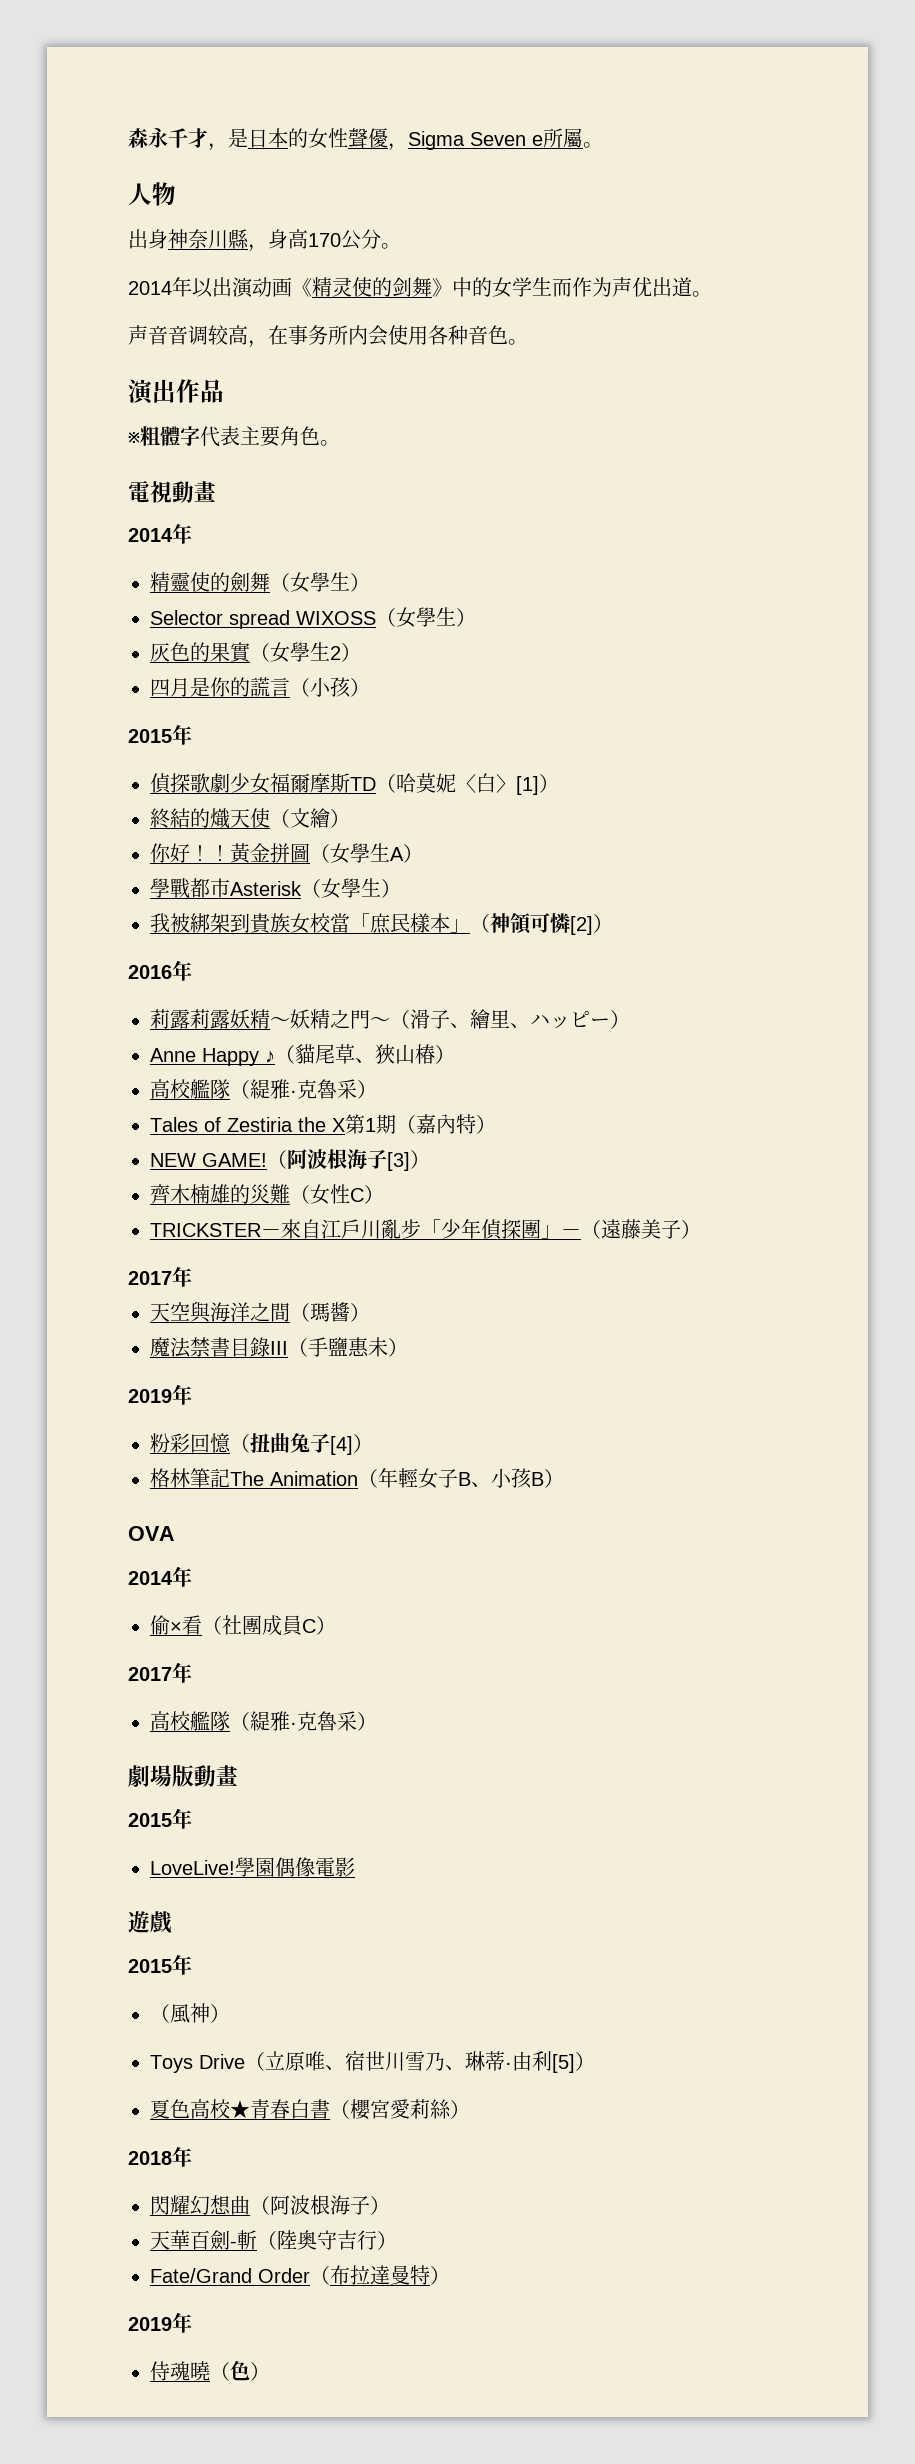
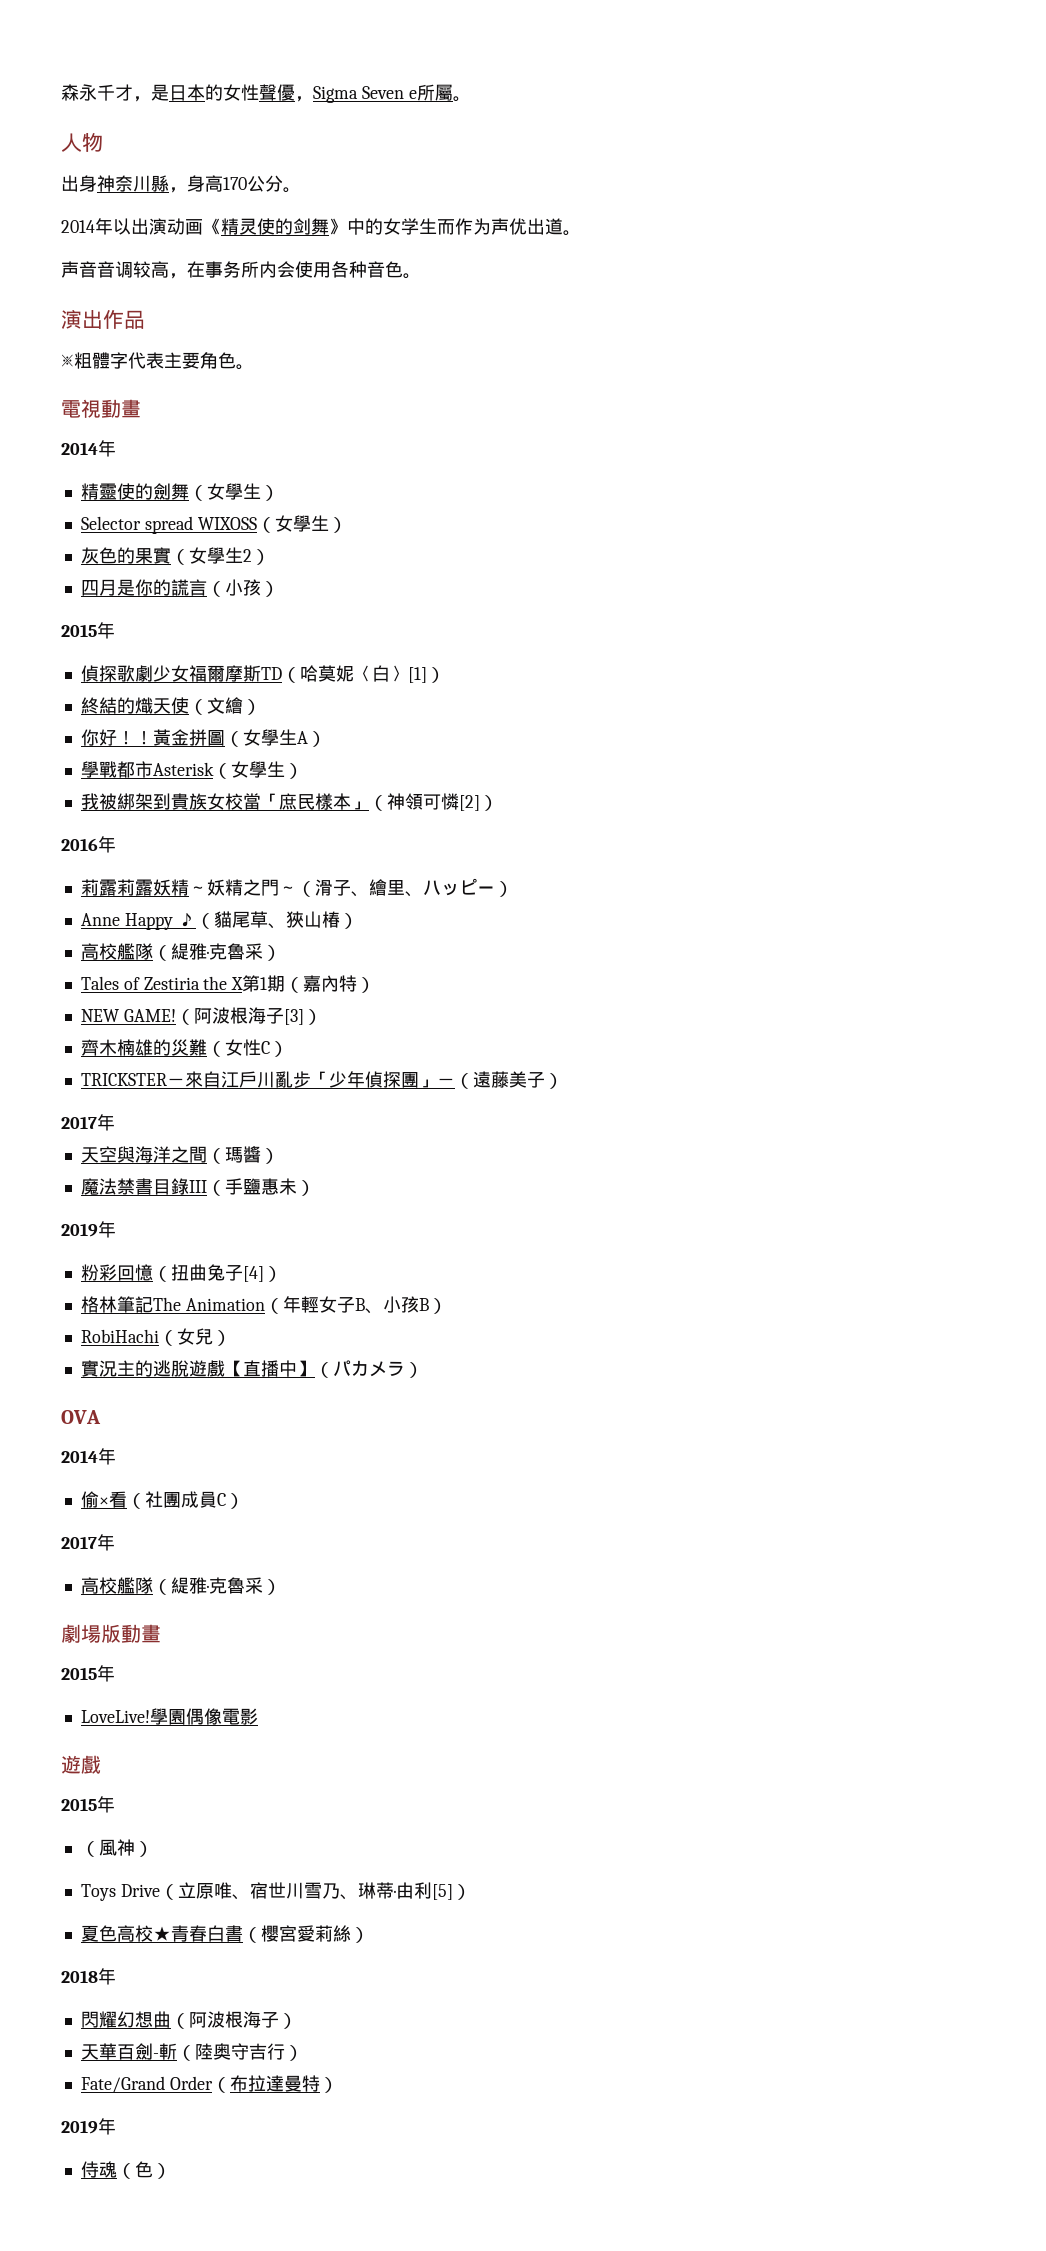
+ RobiHachi（女兒）
+ 實況主的逃脫遊戲【直播中】（パカメラ）
- 侍魂曉（色）
+ 侍魂（色）

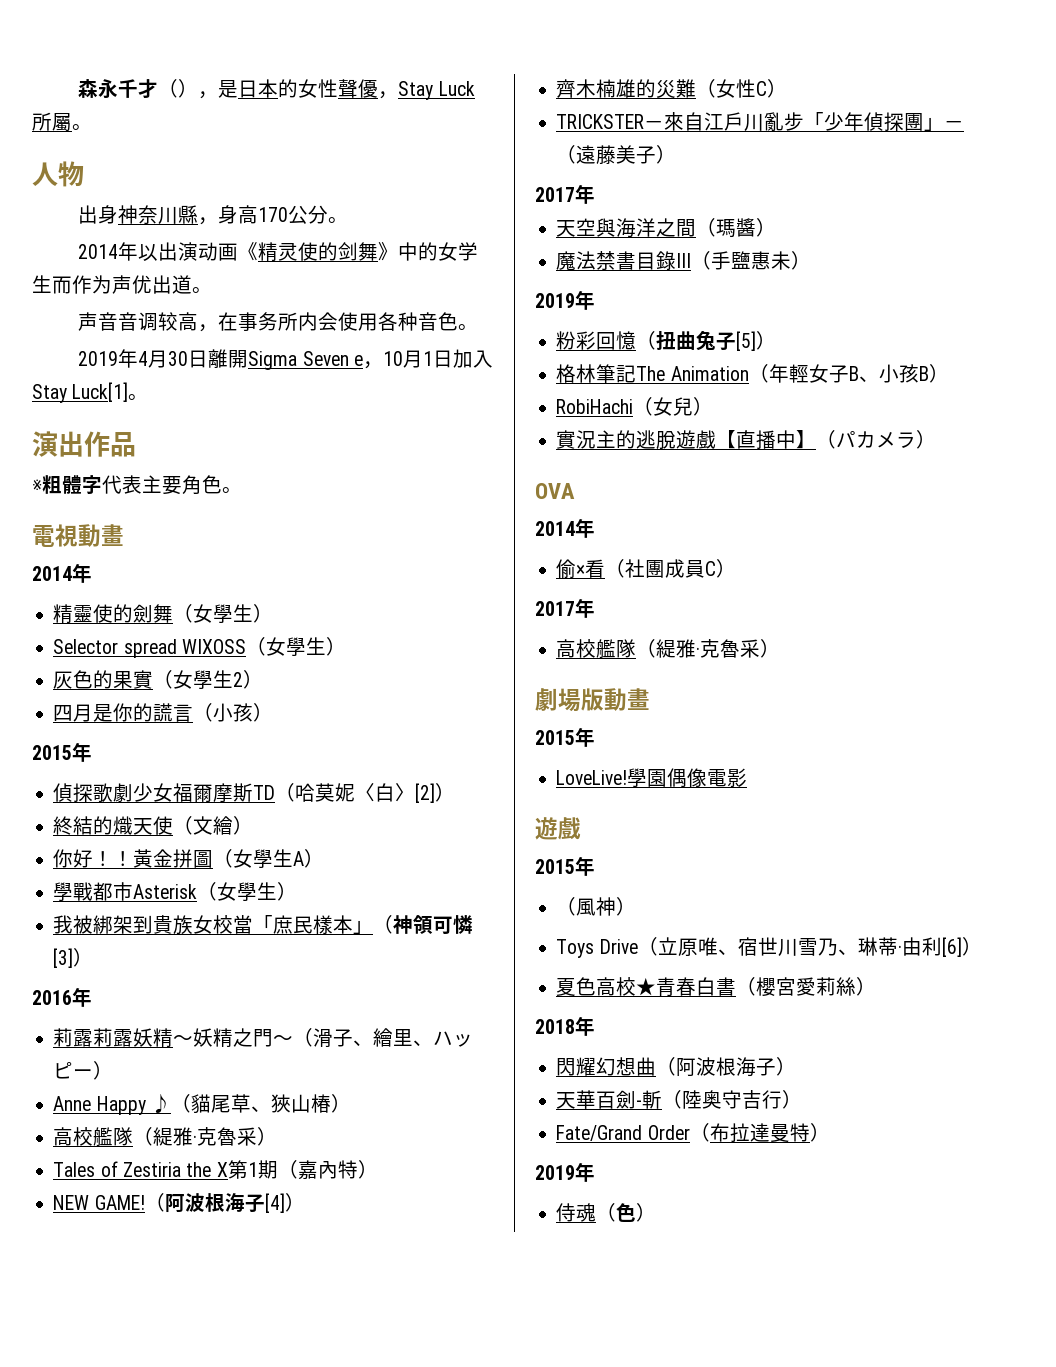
- 森永千才，是日本的女性聲優，Sigma Seven e所屬。
+ 森永千才（），是日本的女性聲優，Stay Luck所屬。
+ 2019年4月30日離開Sigma Seven e，10月1日加入Stay Luck[1]。
- 偵探歌劇少女福爾摩斯TD（哈莫妮〈白〉[1]）
+ 偵探歌劇少女福爾摩斯TD（哈莫妮〈白〉[2]）
- 我被綁架到貴族女校當「庶民樣本」（神領可憐[2]）
+ 我被綁架到貴族女校當「庶民樣本」（神領可憐[3]）
- （阿波根海子[3]）
+ （阿波根海子[4]）
- 粉彩回憶（扭曲兔子[4]）
+ 粉彩回憶（扭曲兔子[5]）
- Toys Drive（立原唯、宿世川雪乃、琳蒂·由利[5]）
+ Toys Drive（立原唯、宿世川雪乃、琳蒂·由利[6]）

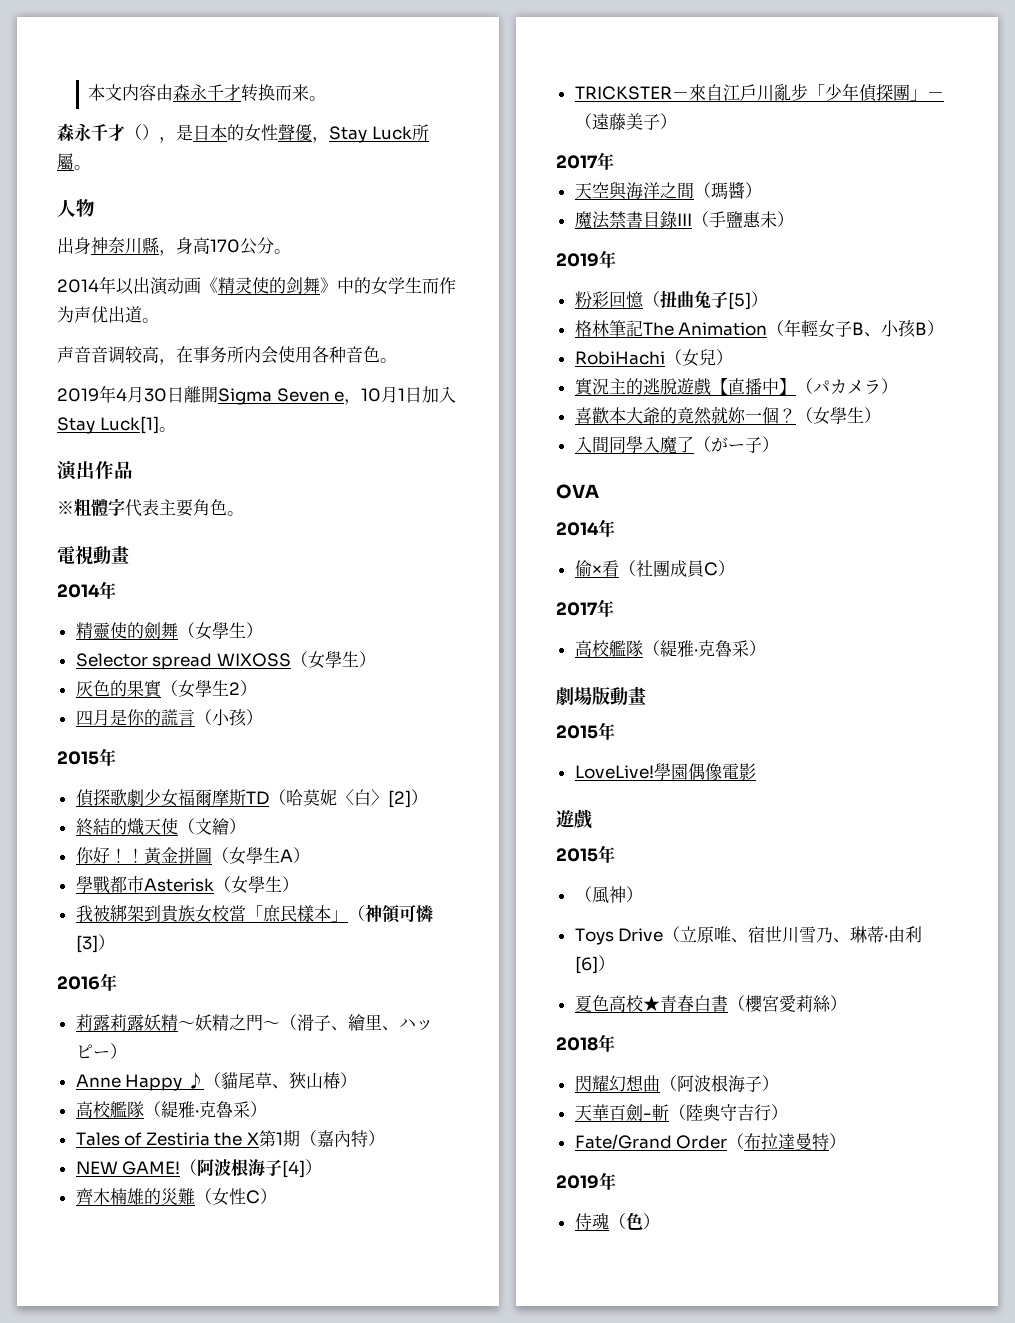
+ 本文内容由森永千才转换而来。
+ 喜歡本大爺的竟然就妳一個？（女學生）
+ 入間同學入魔了（がー子）

